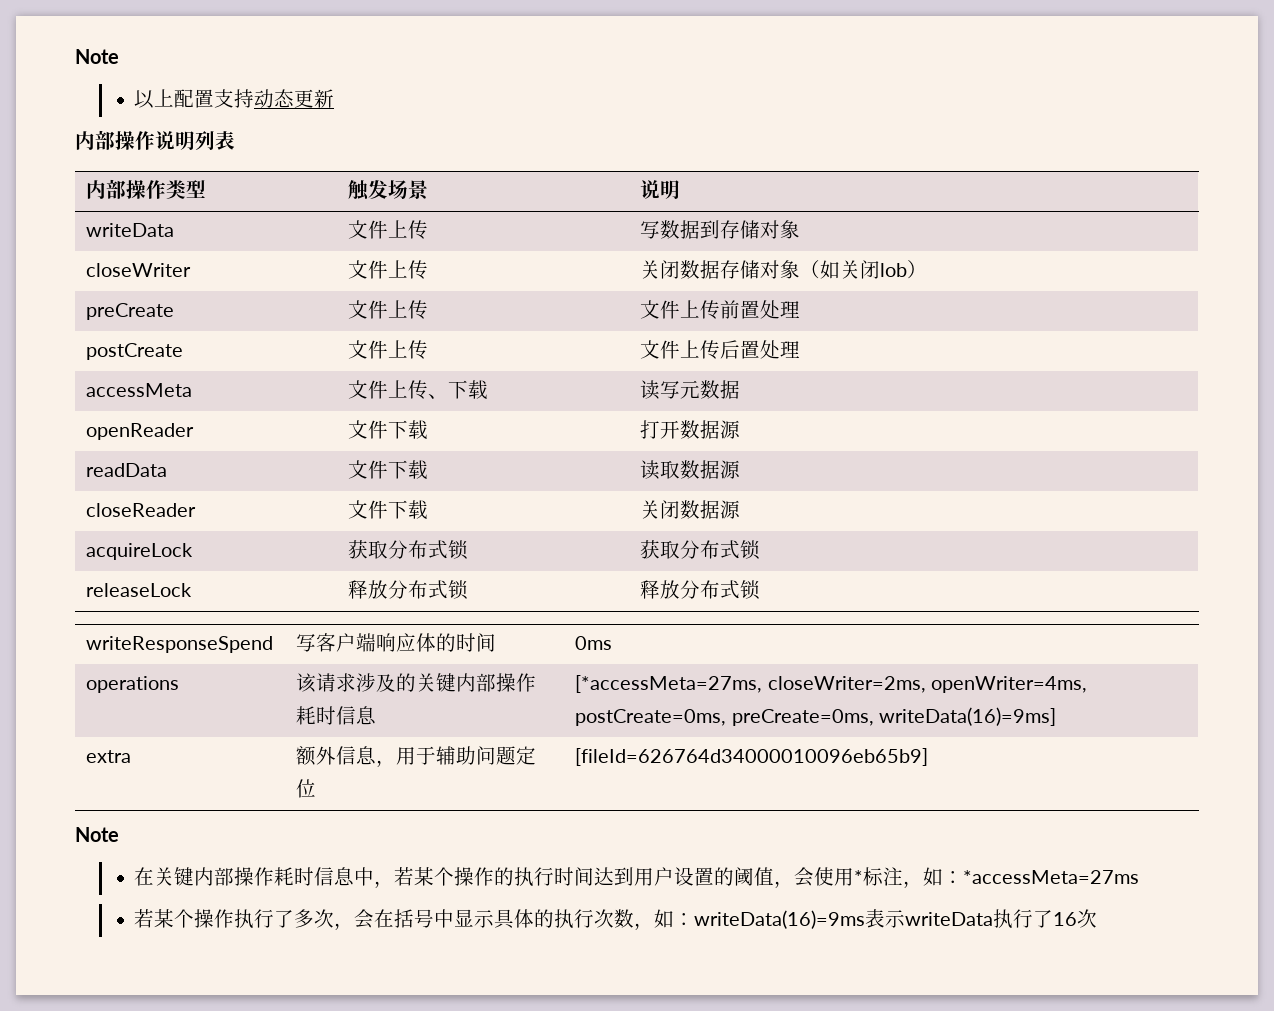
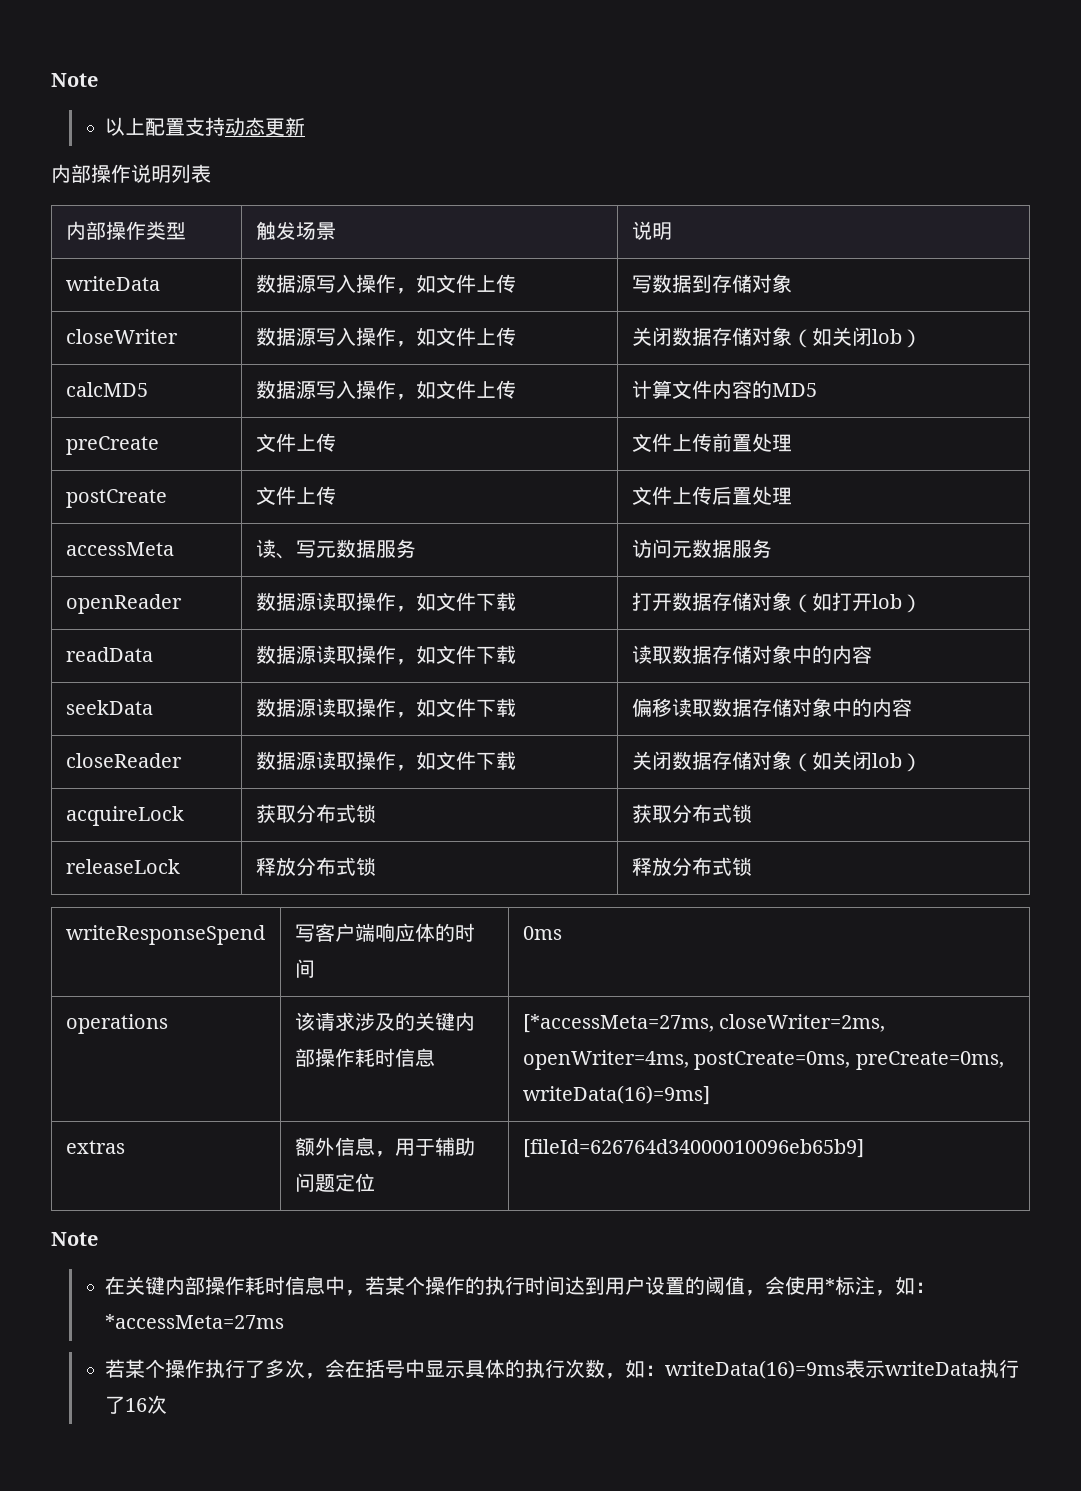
- writeData | 文件上传 | 写数据到存储对象
+ writeData | 数据源写入操作，如文件上传 | 写数据到存储对象
- closeWriter | 文件上传 | 关闭数据存储对象（如关闭lob）
+ closeWriter | 数据源写入操作，如文件上传 | 关闭数据存储对象（如关闭lob）
+ calcMD5 | 数据源写入操作，如文件上传 | 计算文件内容的MD5
- accessMeta | 文件上传、下载 | 读写元数据
- openReader | 文件下载 | 打开数据源
- readData | 文件下载 | 读取数据源
- closeReader | 文件下载 | 关闭数据源
+ accessMeta | 读、写元数据服务 | 访问元数据服务
+ openReader | 数据源读取操作，如文件下载 | 打开数据存储对象（如打开lob）
+ readData | 数据源读取操作，如文件下载 | 读取数据存储对象中的内容
+ seekData | 数据源读取操作，如文件下载 | 偏移读取数据存储对象中的内容
+ closeReader | 数据源读取操作，如文件下载 | 关闭数据存储对象（如关闭lob）
- extra | 额外信息，用于辅助问题定位 | [fileId=626764d34000010096eb65b9]
+ extras | 额外信息，用于辅助问题定位 | [fileId=626764d34000010096eb65b9]

